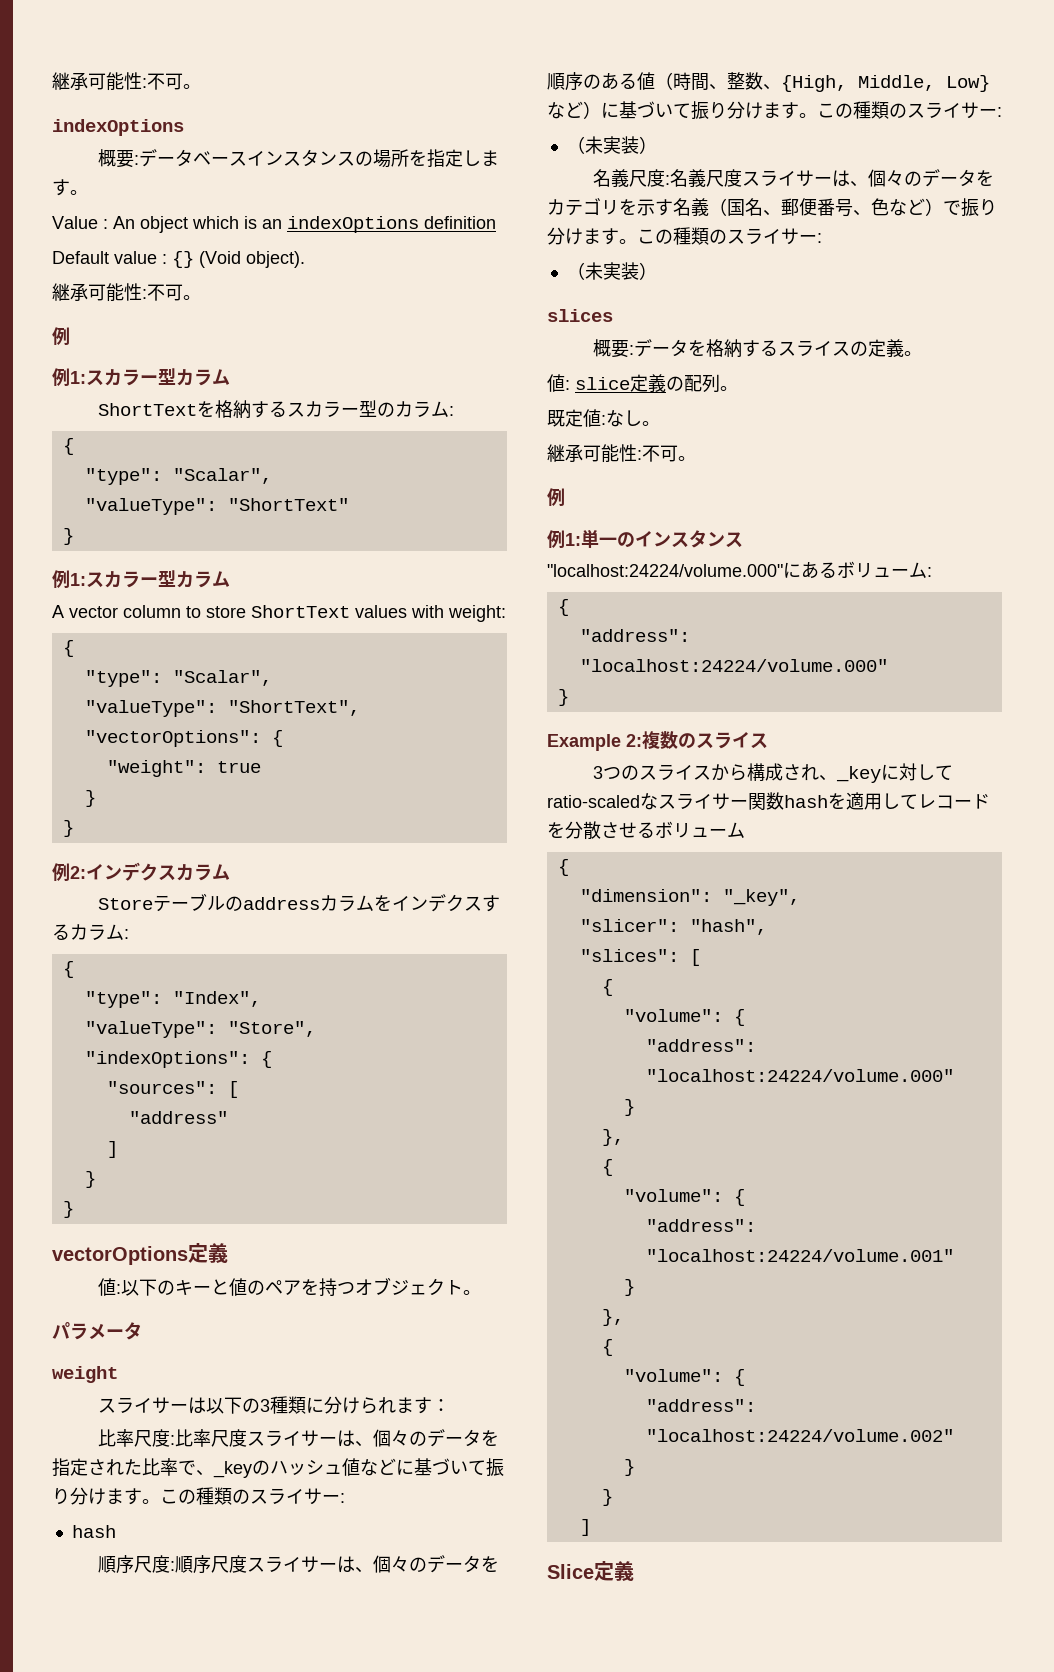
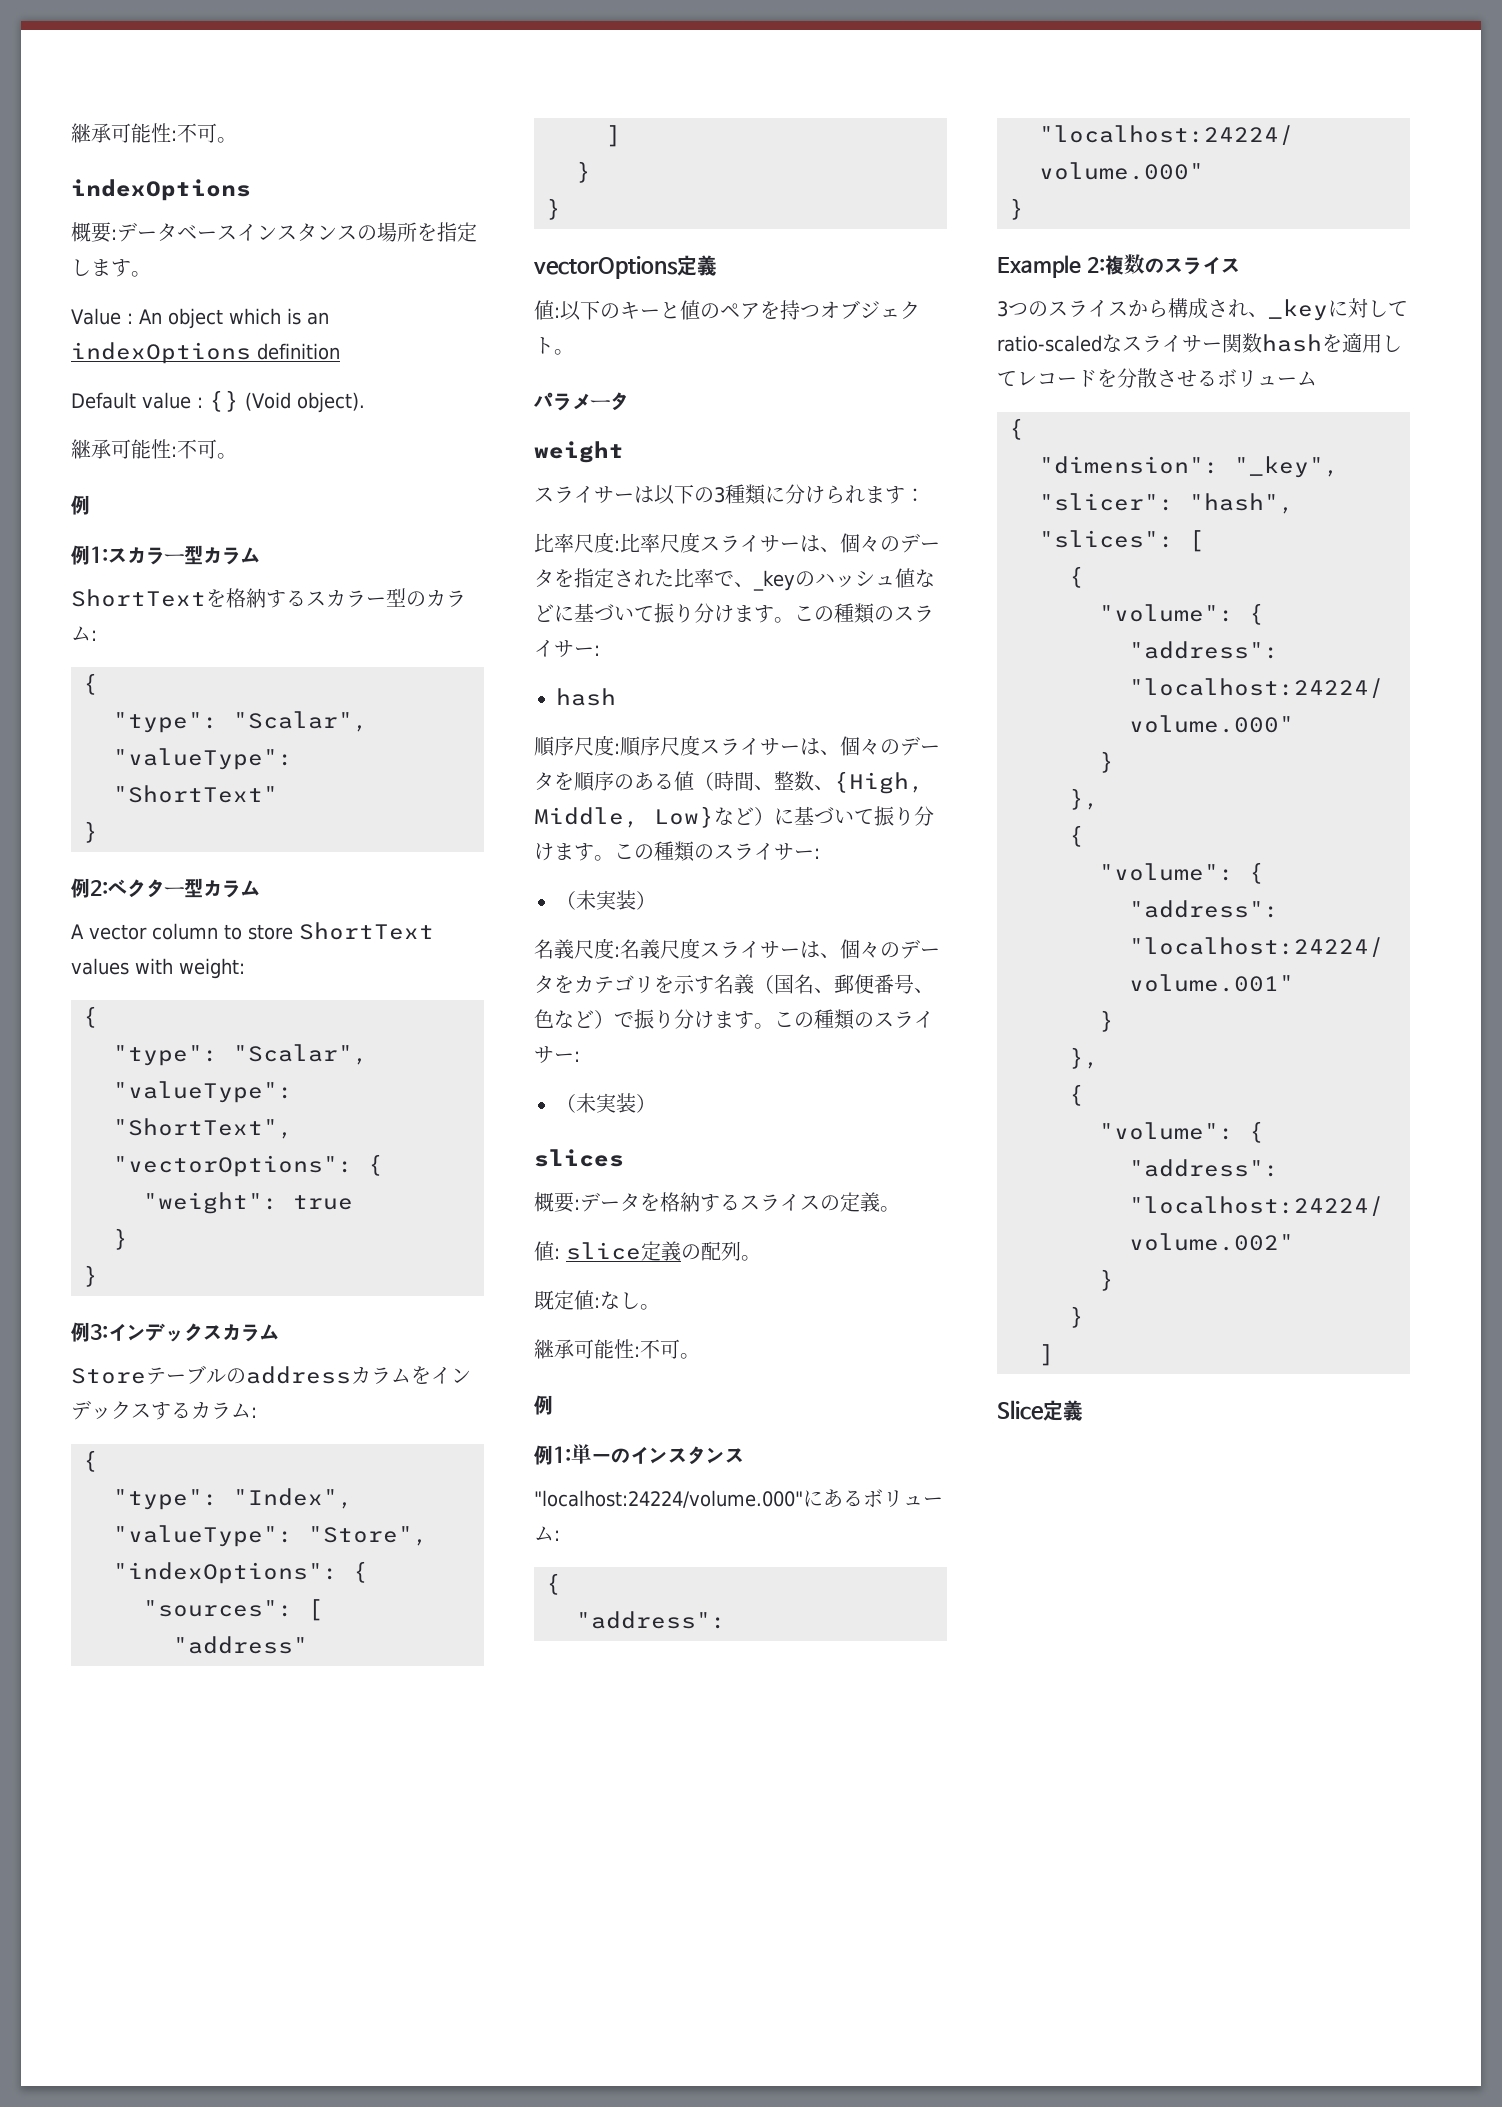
  "valueType": "ShortText"
  }
- 例1:スカラー型カラム
+ 例2:ベクター型カラム
- 例2:インデクスカラム
+ 例3:インデックスカラム
- Storeテーブルのaddressカラムをインデクスするカラム:
+ Storeテーブルのaddressカラムをインデックスするカラム:

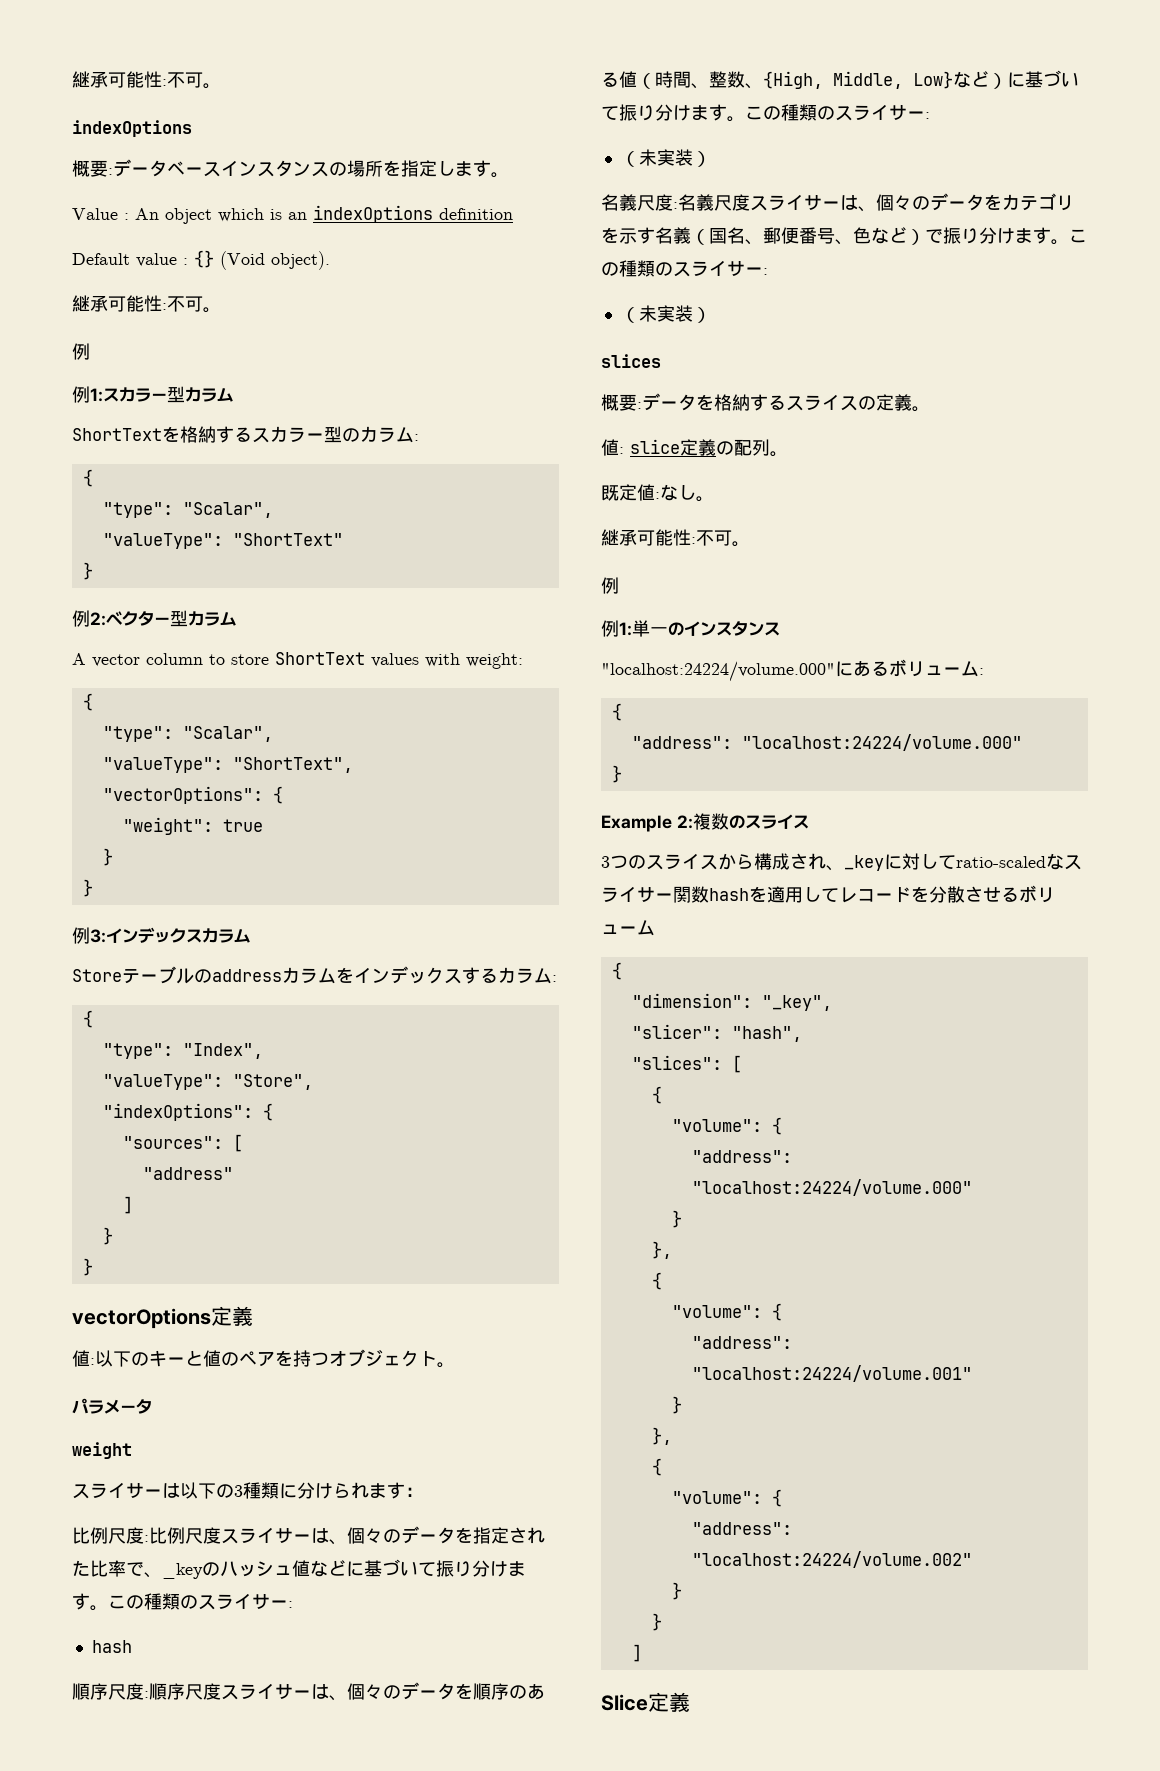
- 比率尺度:比率尺度スライサーは、個々のデータを指定された比率で、_keyのハッシュ値などに基づいて振り分けます。
+ 比例尺度:比例尺度スライサーは、個々のデータを指定された比率で、_keyのハッシュ値などに基づいて振り分けます。

